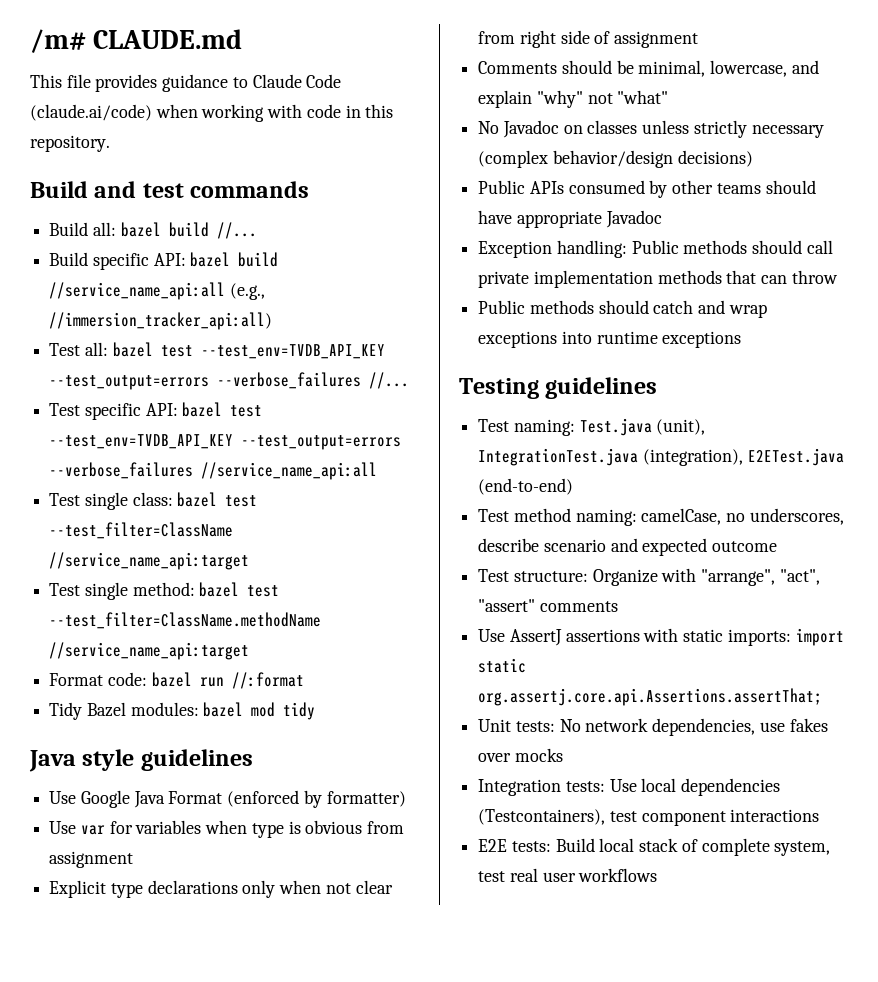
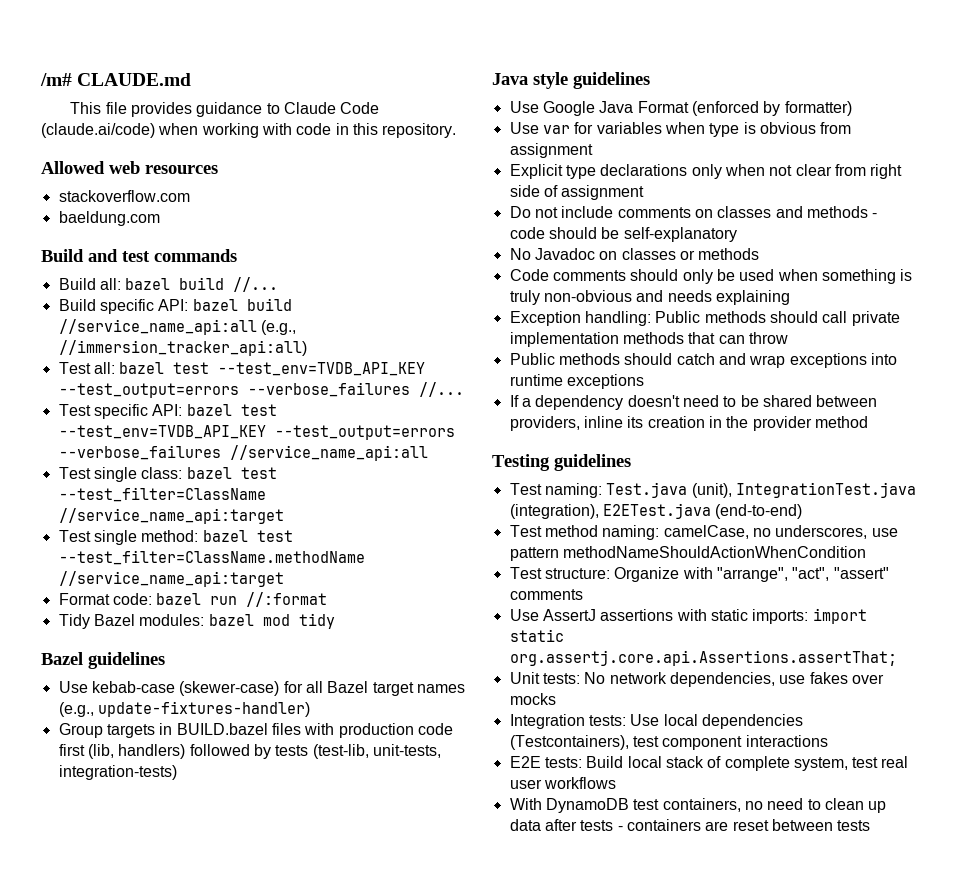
+ Allowed web resources
+ stackoverflow.com
+ baeldung.com
+ Bazel guidelines
+ Use kebab-case (skewer-case) for all Bazel target names (e.g., update-fixtures-handler)
+ Group targets in BUILD.bazel files with production code first (lib, handlers) followed by tests (test-lib, unit-tests, integration-tests)
- Comments should be minimal, lowercase, and explain "why" not "what"
- No Javadoc on classes unless strictly necessary (complex behavior/design decisions)
- Public APIs consumed by other teams should have appropriate Javadoc
+ Do not include comments on classes and methods - code should be self-explanatory
+ No Javadoc on classes or methods
+ Code comments should only be used when something is truly non-obvious and needs explaining
+ If a dependency doesn't need to be shared between providers, inline its creation in the provider method
- Test method naming: camelCase, no underscores, describe scenario and expected outcome
+ Test method naming: camelCase, no underscores, use pattern methodNameShouldActionWhenCondition
+ With DynamoDB test containers, no need to clean up data after tests - containers are reset between tests

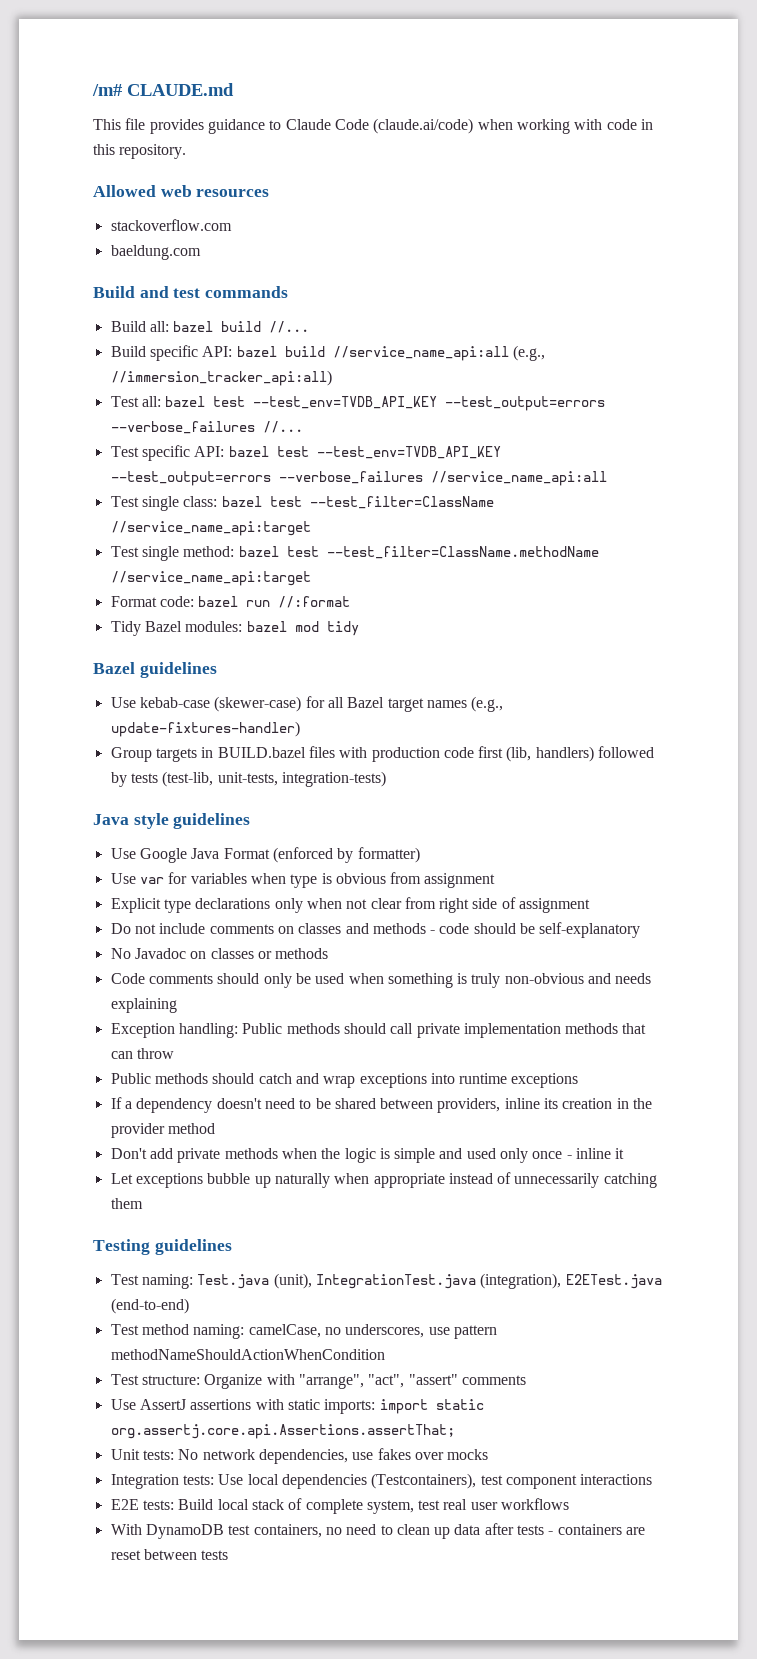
+ Don't add private methods when the logic is simple and used only once - inline it
+ Let exceptions bubble up naturally when appropriate instead of unnecessarily catching them

